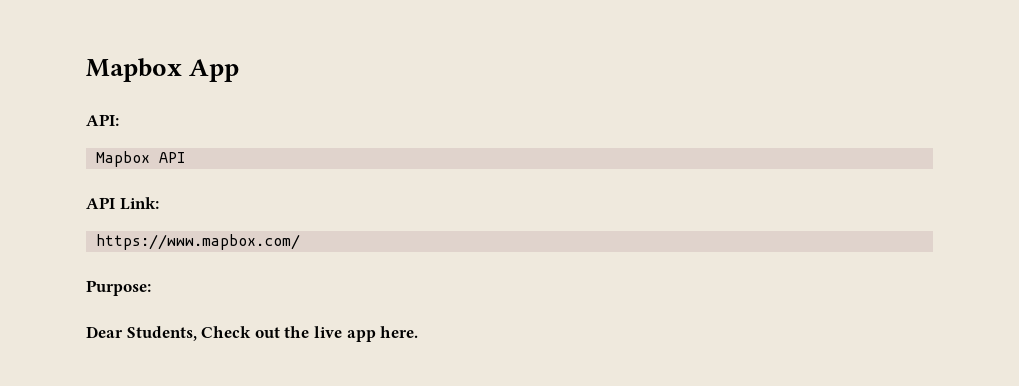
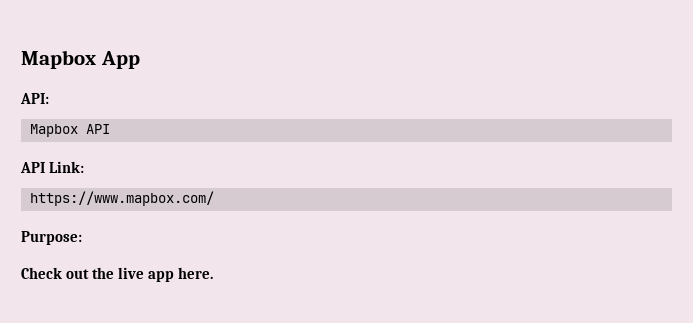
- Dear Students, Check out the live app here.
+ Check out the live app here.

